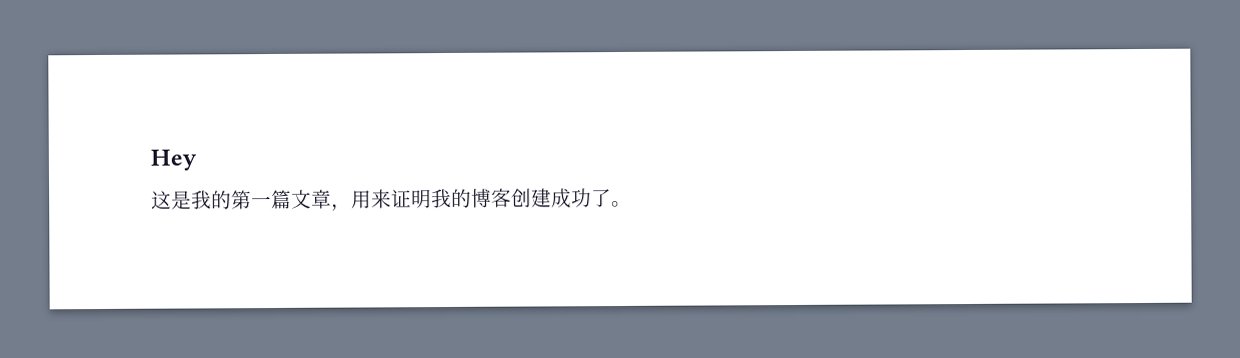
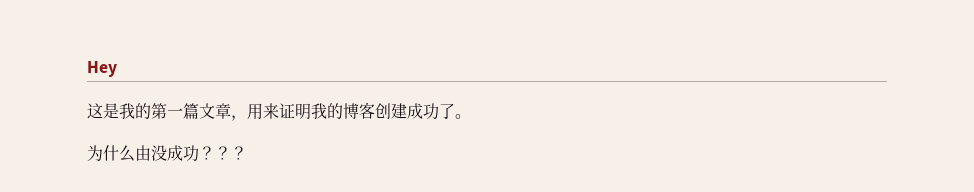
+ 为什么由没成功？？？

